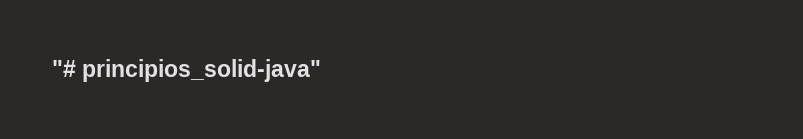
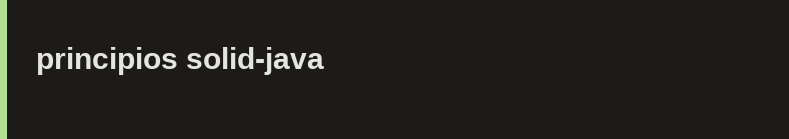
- "# principios_solid-java"
+ principios solid-java

